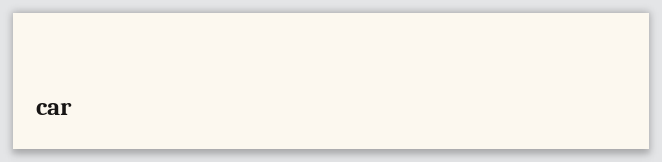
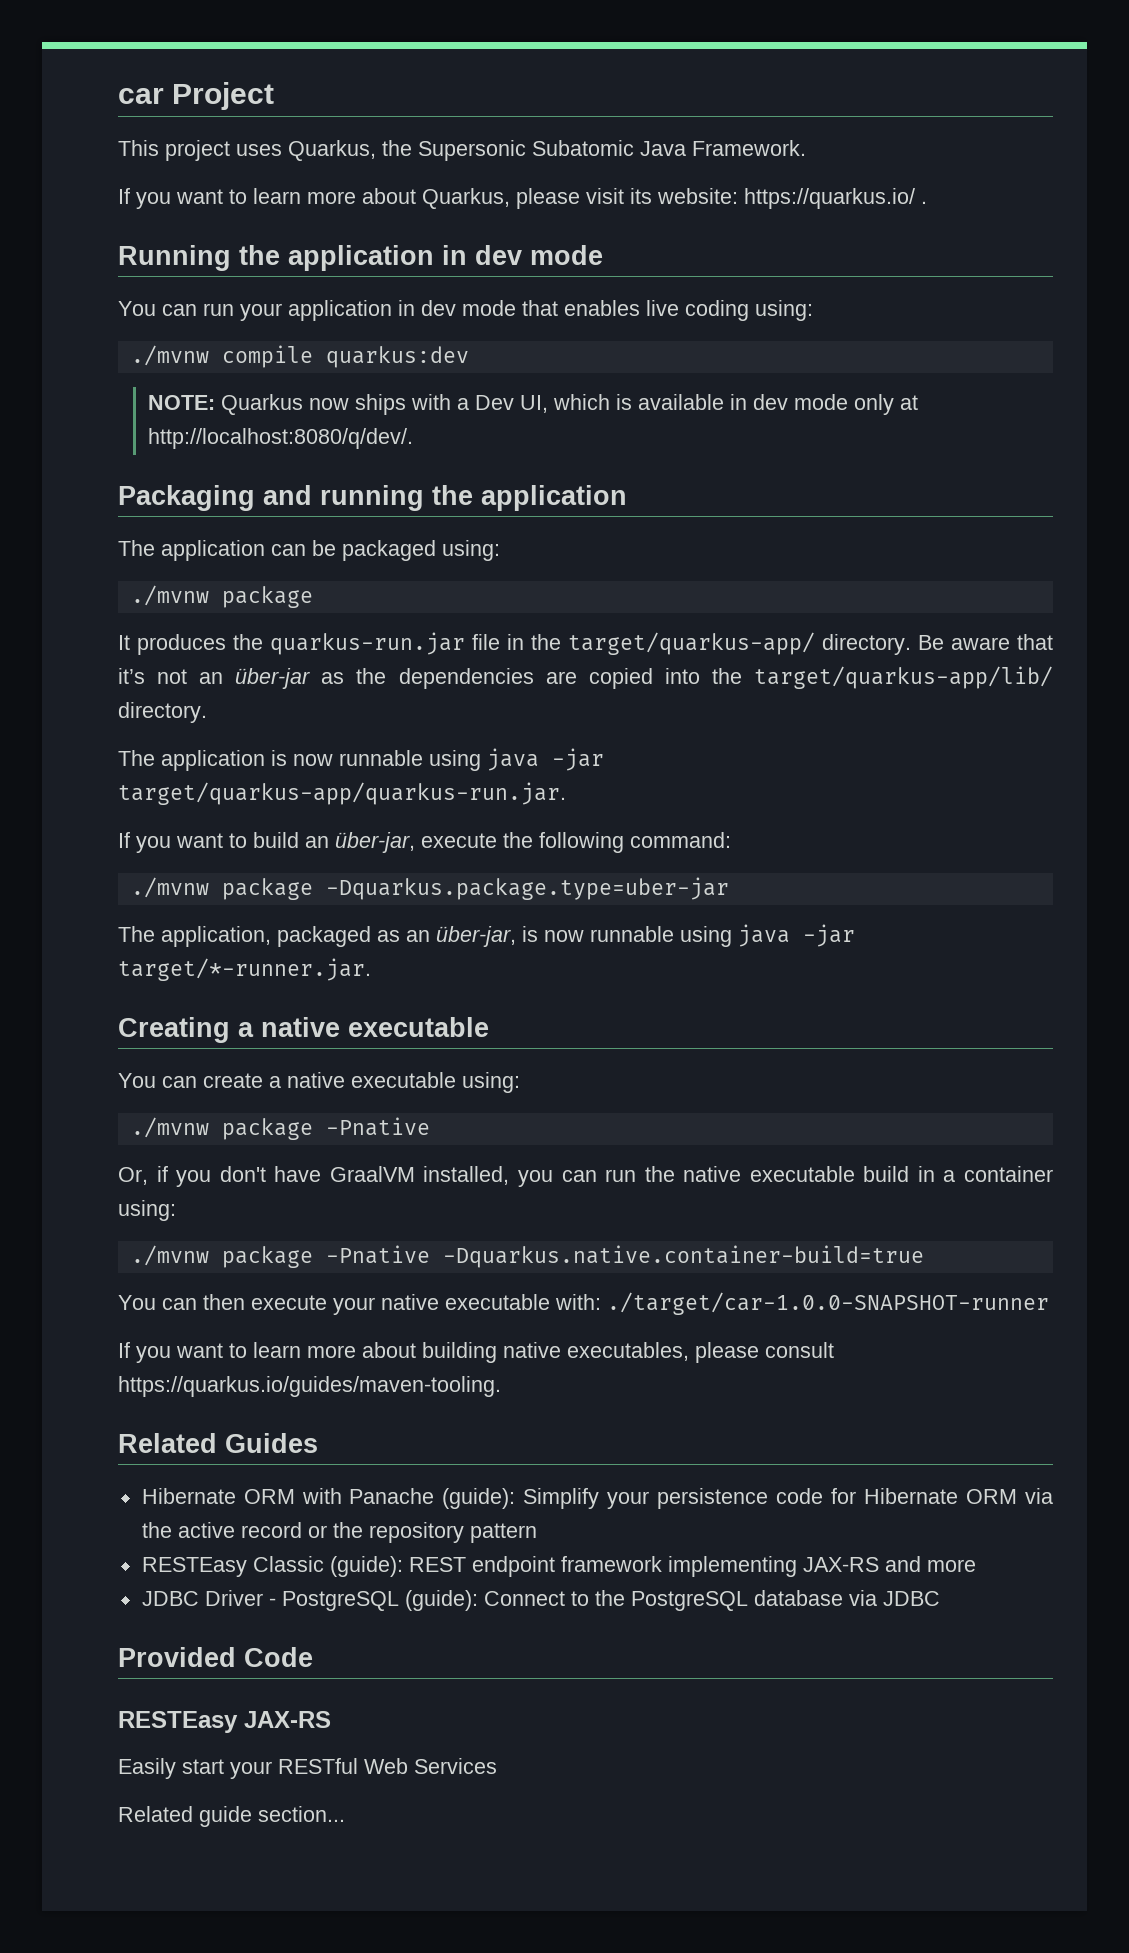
- car
+ car Project
+ This project uses Quarkus, the Supersonic Subatomic Java Framework.
+ If you want to learn more about Quarkus, please visit its website: https://quarkus.io/ .
+ Running the application in dev mode
+ You can run your application in dev mode that enables live coding using:
+ ./mvnw compile quarkus:dev
+ NOTE: Quarkus now ships with a Dev UI, which is available in dev mode only at http://localhost:8080/q/dev/.
+ Packaging and running the application
+ The application can be packaged using:
+ ./mvnw package
+ It produces the quarkus-run.jar file in the target/quarkus-app/ directory. Be aware that it’s not an über-jar as the dependencies are copied into the target/quarkus-app/lib/ directory.
+ The application is now runnable using java -jar target/quarkus-app/quarkus-run.jar.
+ If you want to build an über-jar, execute the following command:
+ ./mvnw package -Dquarkus.package.type=uber-jar
+ The application, packaged as an über-jar, is now runnable using java -jar target/*-runner.jar.
+ Creating a native executable
+ You can create a native executable using:
+ ./mvnw package -Pnative
+ Or, if you don't have GraalVM installed, you can run the native executable build in a container using:
+ ./mvnw package -Pnative -Dquarkus.native.container-build=true
+ You can then execute your native executable with: ./target/car-1.0.0-SNAPSHOT-runner
+ If you want to learn more about building native executables, please consult https://quarkus.io/guides/maven-tooling.
+ Related Guides
+ Hibernate ORM with Panache (guide): Simplify your persistence code for Hibernate ORM via the active record or the repository pattern
+ RESTEasy Classic (guide): REST endpoint framework implementing JAX-RS and more
+ JDBC Driver - PostgreSQL (guide): Connect to the PostgreSQL database via JDBC
+ Provided Code
+ RESTEasy JAX-RS
+ Easily start your RESTful Web Services
+ Related guide section...

